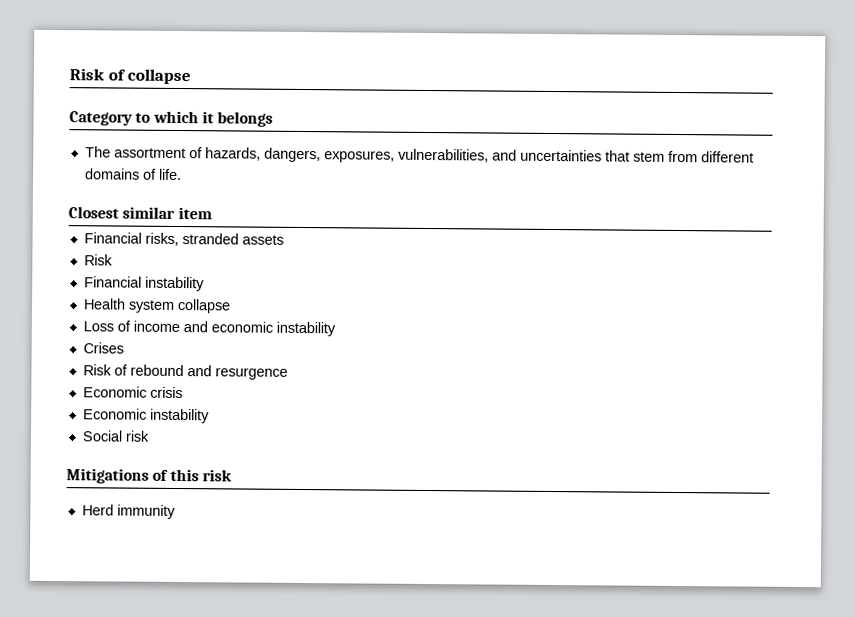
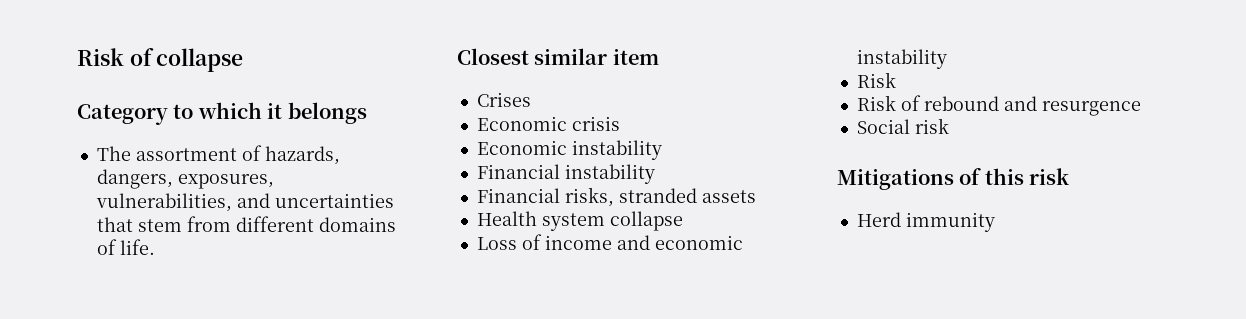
+ Crises
+ Economic crisis
+ Economic instability
+ Financial instability
  Financial risks, stranded assets
- Risk
- Financial instability
  Loss of income and economic instability
- Crises
+ Risk
- Economic crisis
- Economic instability

